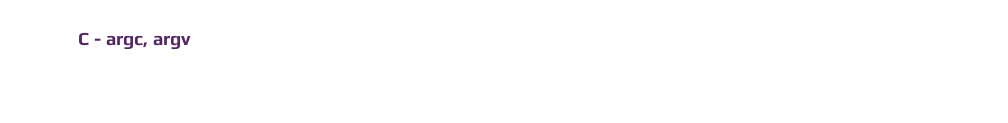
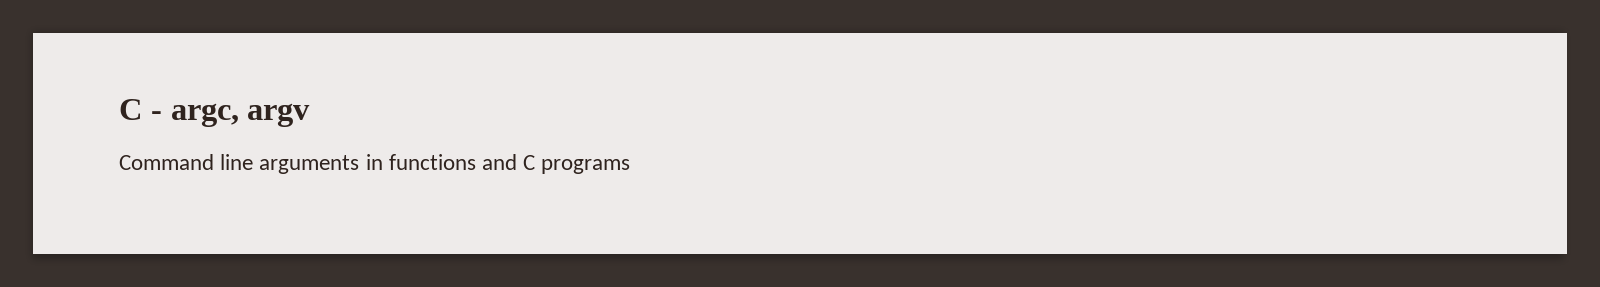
+ Command line arguments in functions and C programs

